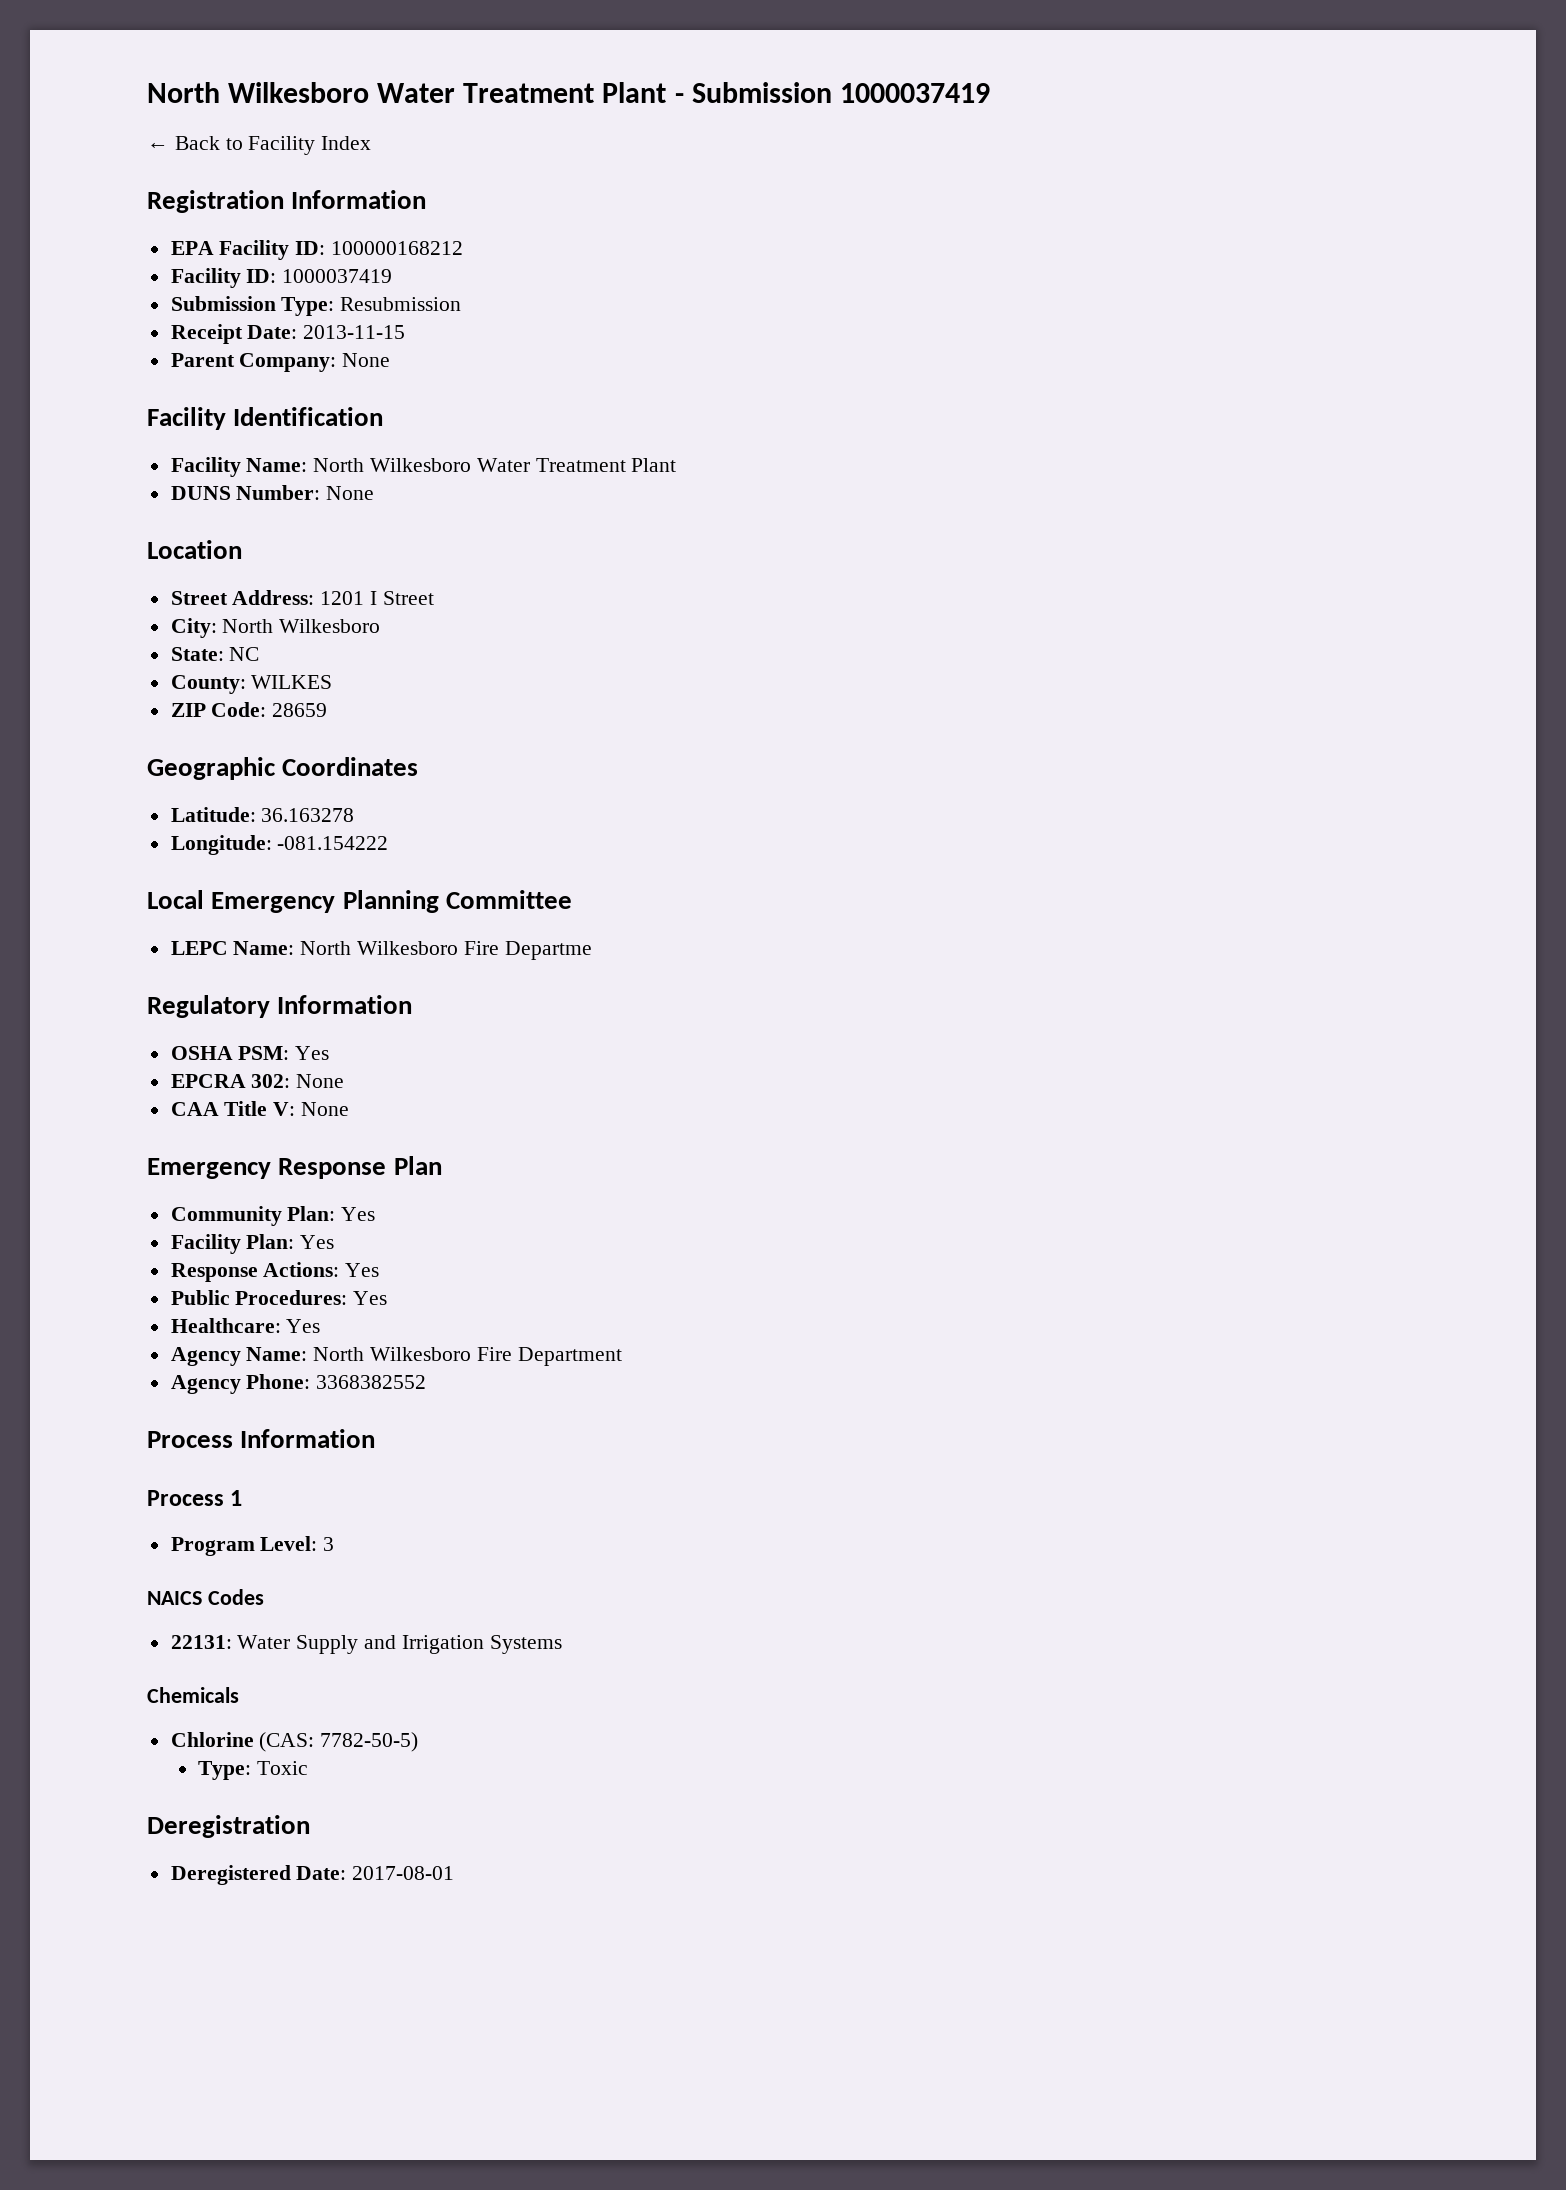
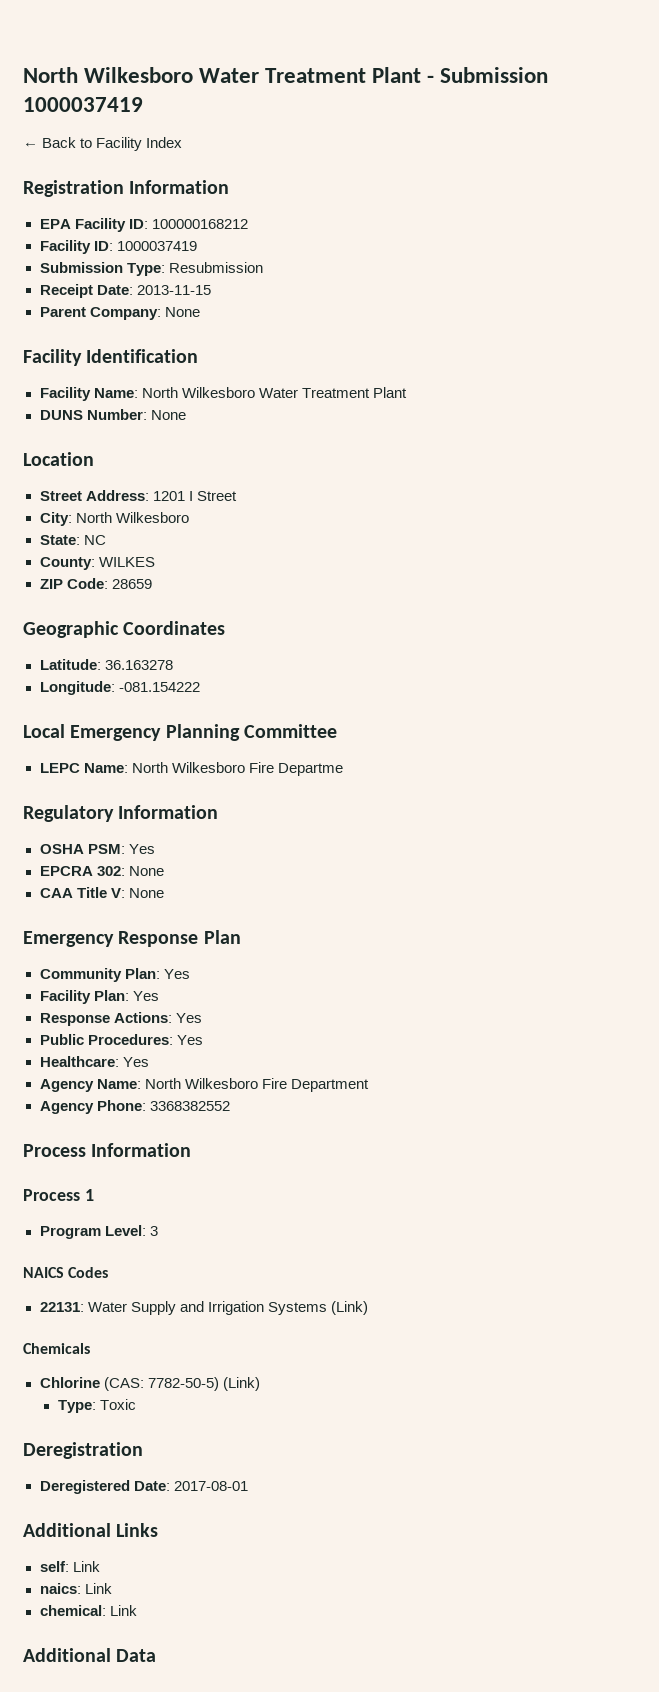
- 22131: Water Supply and Irrigation Systems
+ 22131: Water Supply and Irrigation Systems (Link)
- Chlorine (CAS: 7782-50-5)
+ Chlorine (CAS: 7782-50-5) (Link)
+ Additional Links
+ self: Link
+ naics: Link
+ chemical: Link
+ Additional Data

